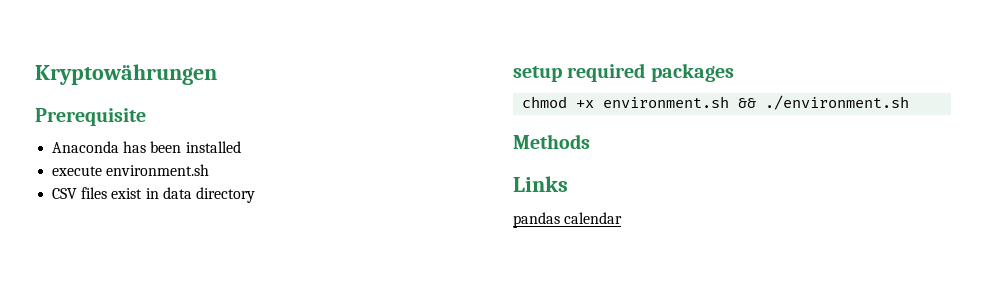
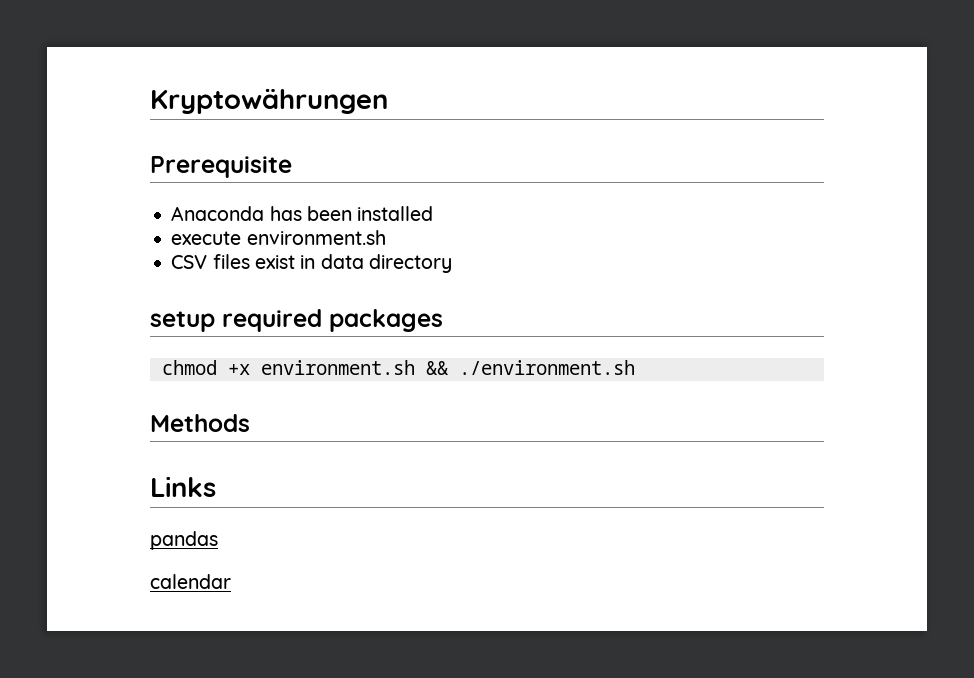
- pandas calendar
+ pandas
+ calendar

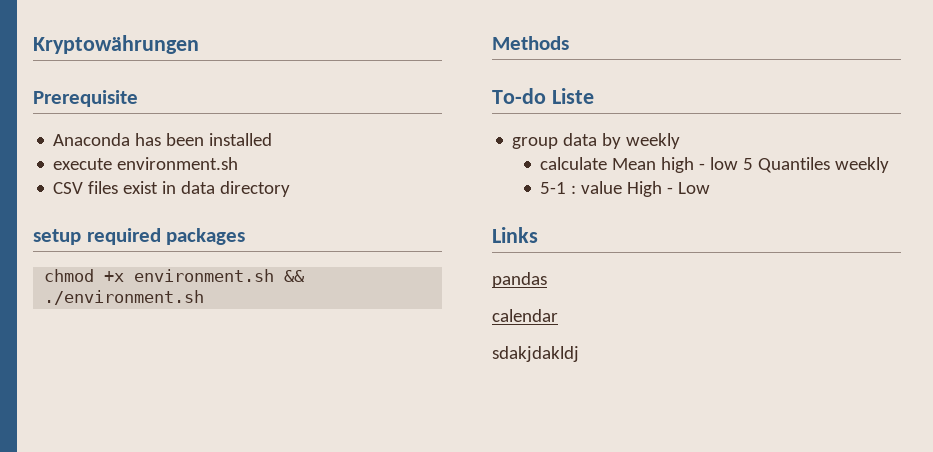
+ To-do Liste
+ group data by weekly
+ calculate Mean high - low 5 Quantiles weekly
+ 5-1 : value High - Low
+ sdakjdakldj

